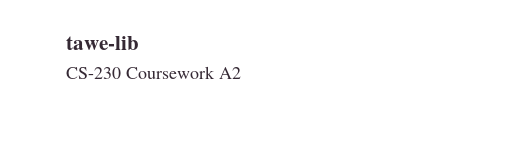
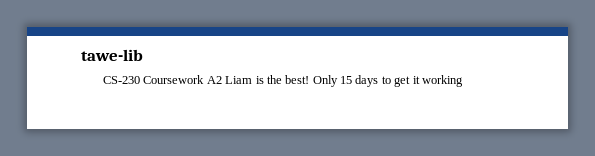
- CS-230 Coursework A2
+ CS-230 Coursework A2 Liam is the best! Only 15 days to get it working

